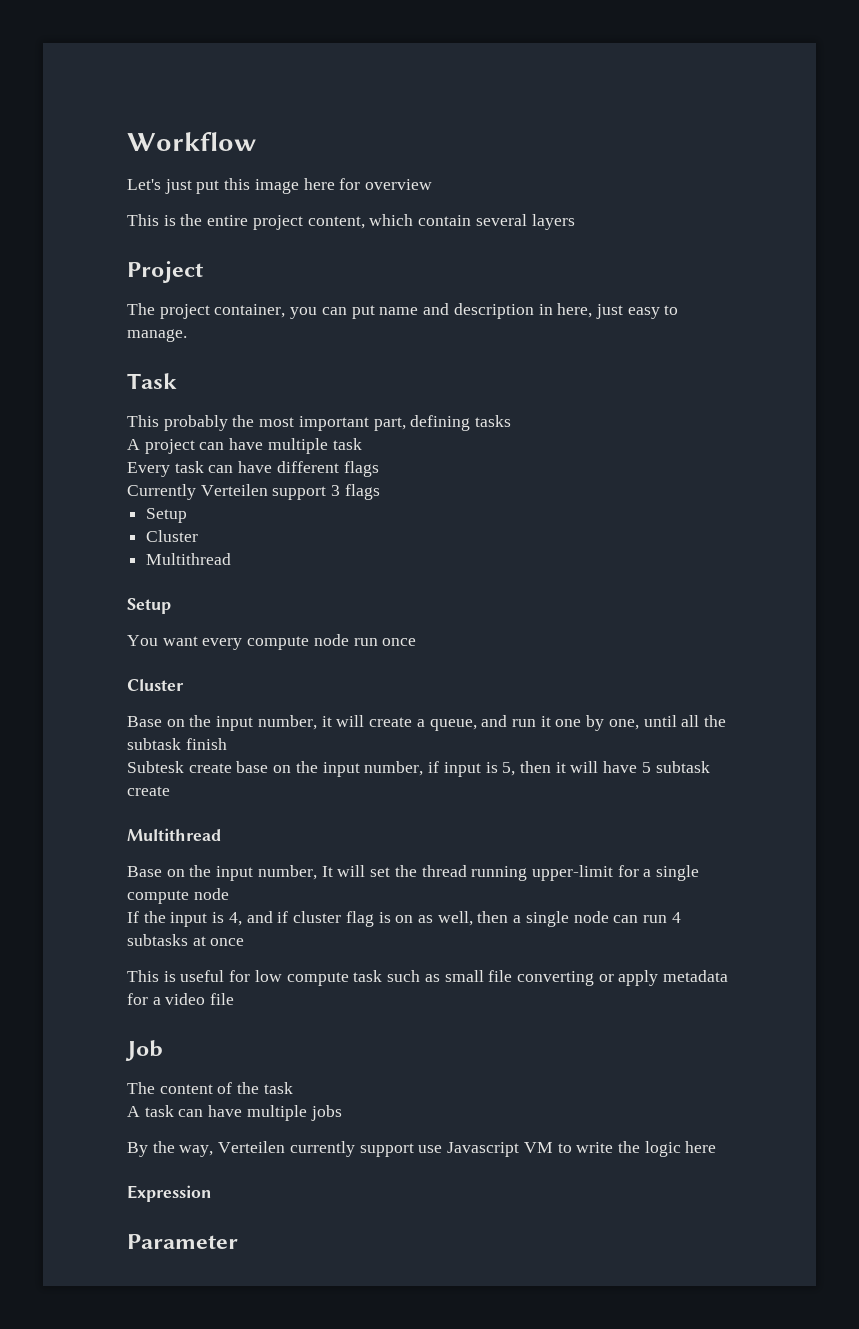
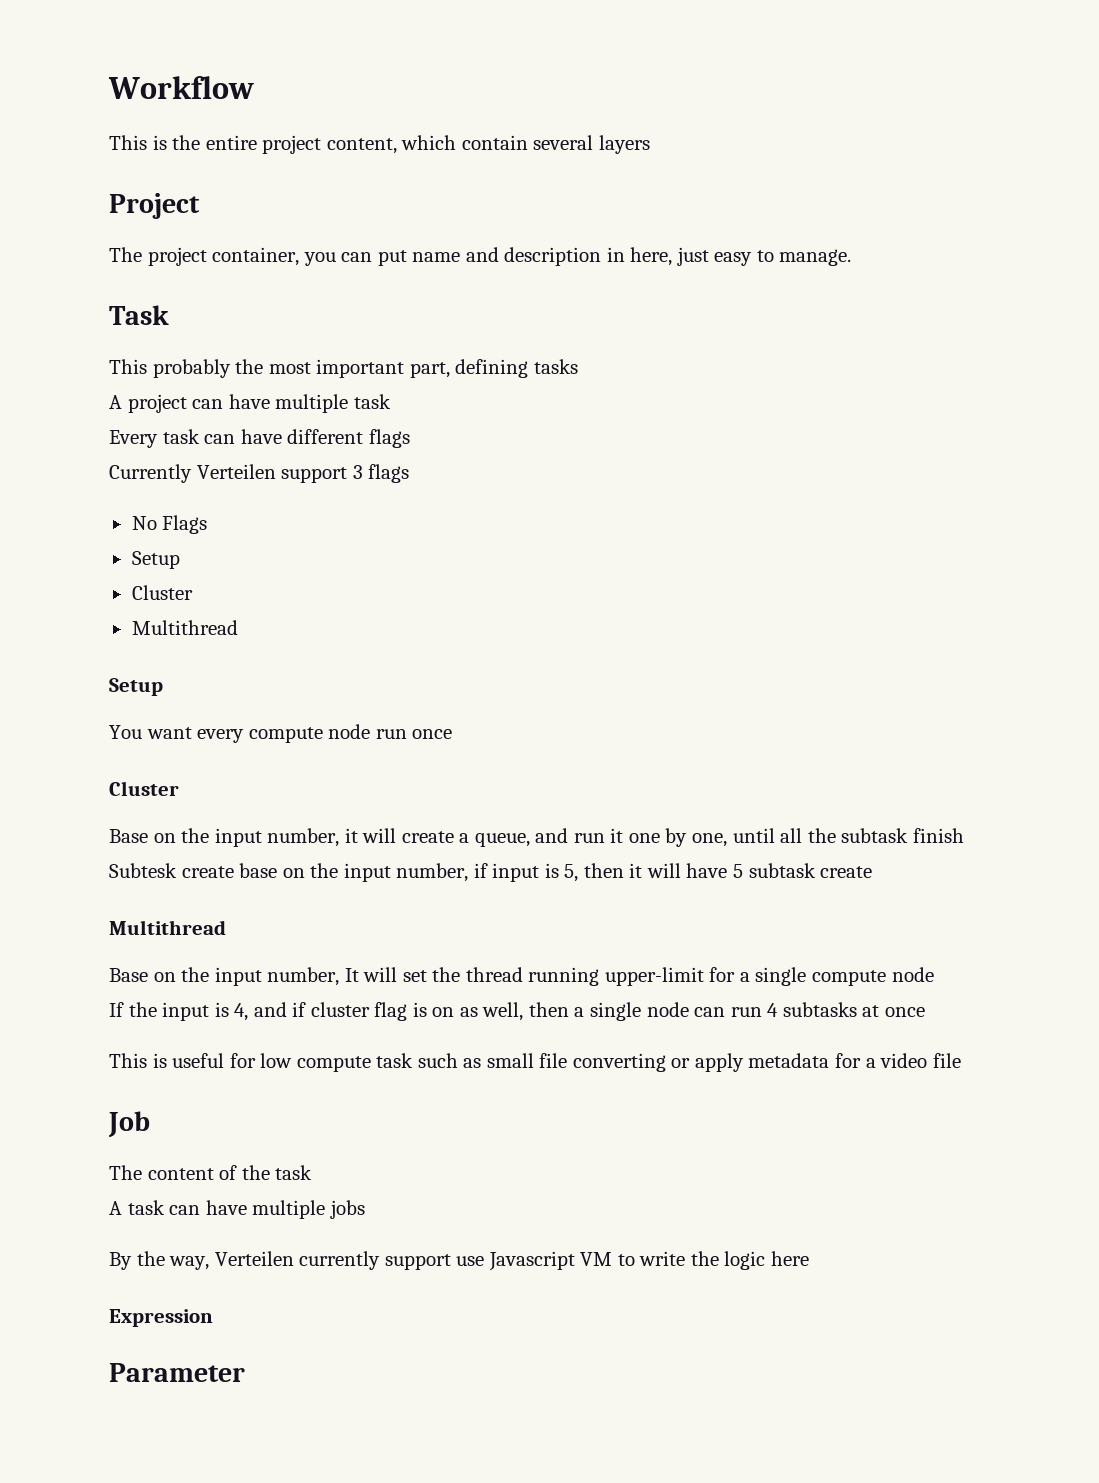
- Let's just put this image here for overview
+ No Flags

